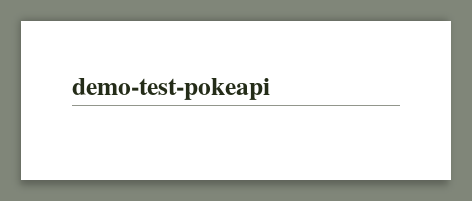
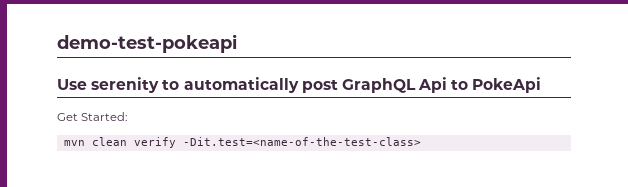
+ Use serenity to automatically post GraphQL Api to PokeApi
+ Get Started:
+ mvn clean verify -Dit.test=<name-of-the-test-class>

